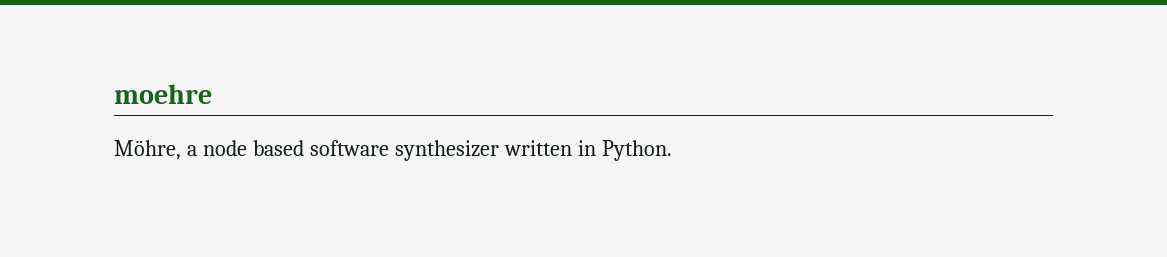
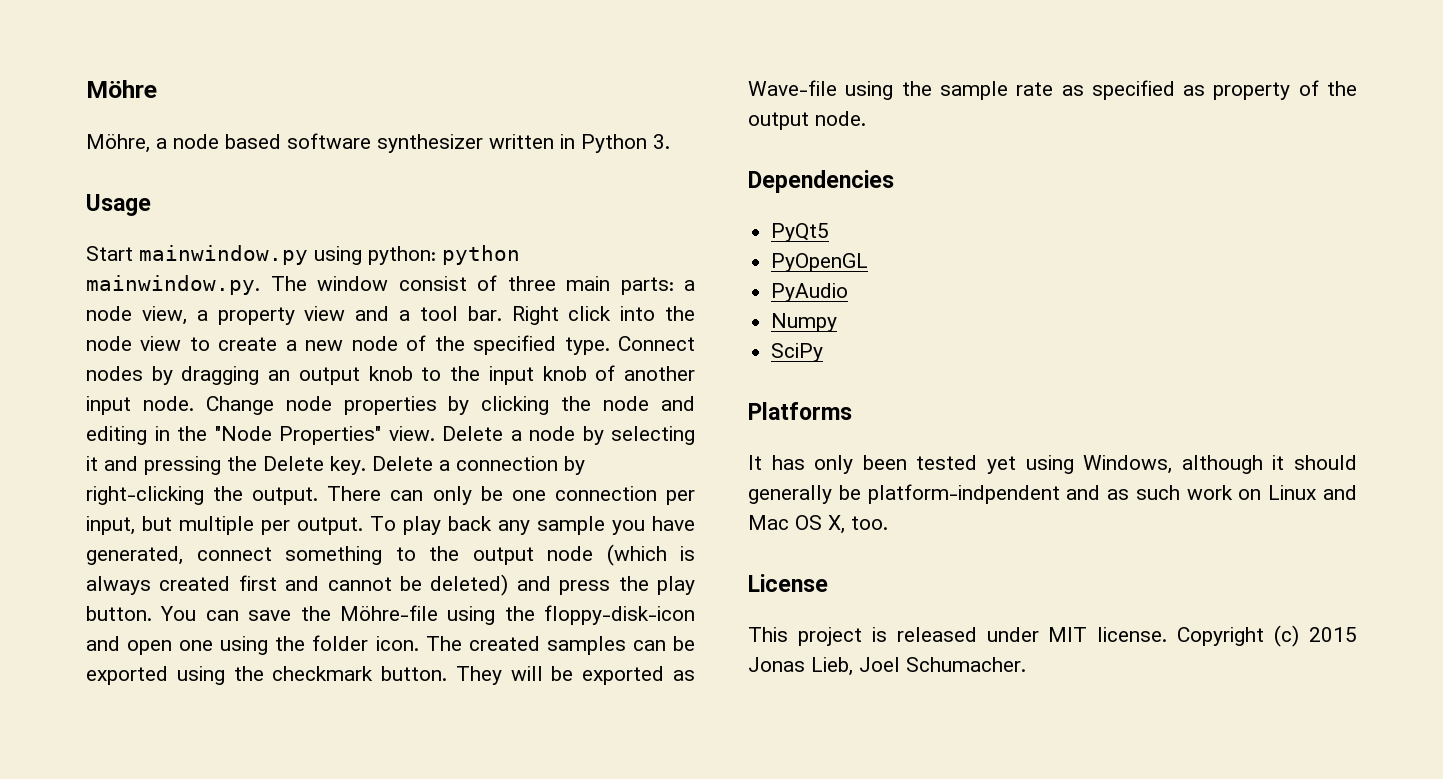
- moehre
+ Möhre
- Möhre, a node based software synthesizer written in Python.
+ Möhre, a node based software synthesizer written in Python 3.
+ Usage
+ Start mainwindow.py using python: python mainwindow.py. The window consist of three main parts: a node view, a property view and a tool bar. Right click into the node view to create a new node of the specified type. Connect nodes by dragging an output knob to the input knob of another input node. Change node properties by clicking the node and editing in the "Node Properties" view. Delete a node by selecting it and pressing the Delete key. Delete a connection by right-clicking the output. There can only be one connection per input, but multiple per output. To play back any sample you have generated, connect something to the output node (which is always created first and cannot be deleted) and press the play button. You can save the Möhre-file using the floppy-disk-icon and open one using the folder icon. The created samples can be exported using the checkmark button. They will be exported as Wave-file using the sample rate as specified as property of the output node.
+ Dependencies
+ PyQt5
+ PyOpenGL
+ PyAudio
+ Numpy
+ SciPy
+ Platforms
+ It has only been tested yet using Windows, although it should generally be platform-indpendent and as such work on Linux and Mac OS X, too.
+ License
+ This project is released under MIT license. Copyright (c) 2015 Jonas Lieb, Joel Schumacher.

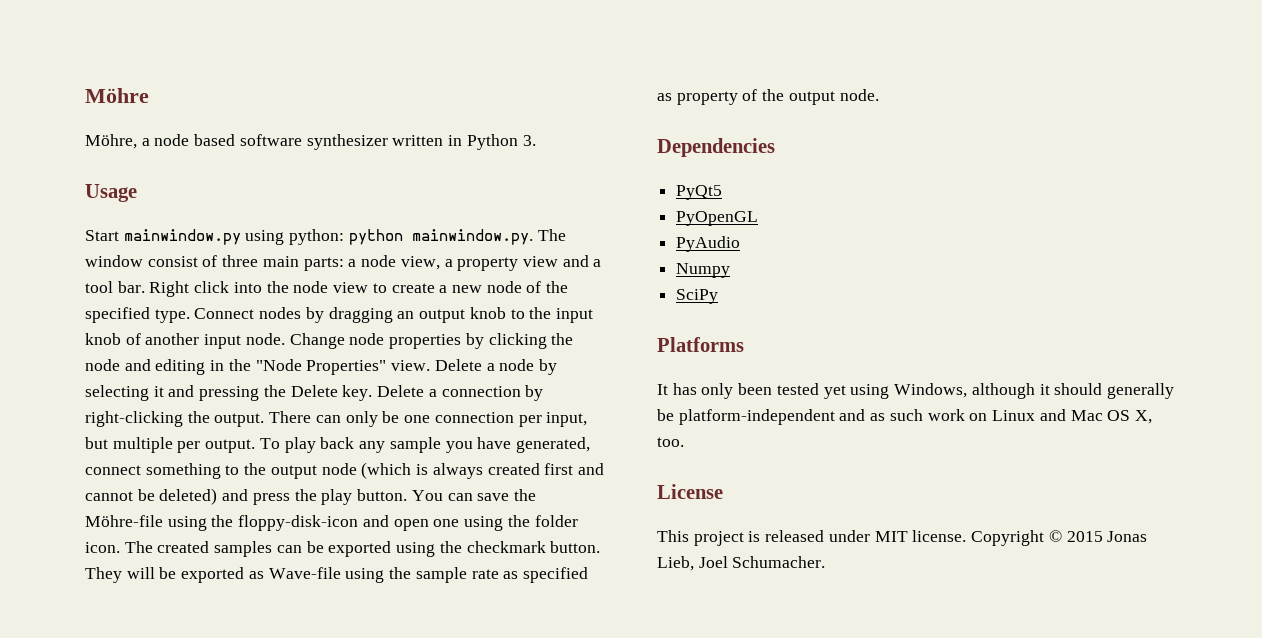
- It has only been tested yet using Windows, although it should generally be platform-indpendent and as such work on Linux and Mac OS X, too.
+ It has only been tested yet using Windows, although it should generally be platform-independent and as such work on Linux and Mac OS X, too.
- Copyright (c) 2015 Jonas Lieb, Joel Schumacher.
+ Copyright © 2015 Jonas Lieb, Joel Schumacher.

